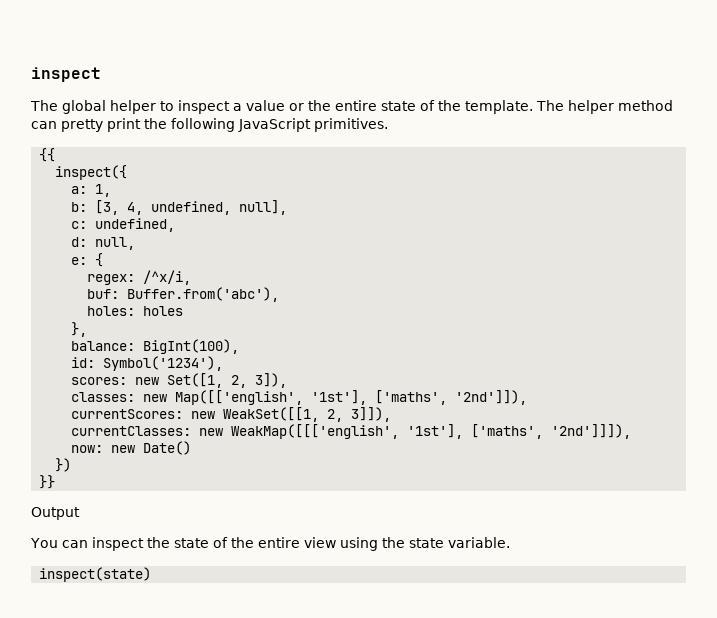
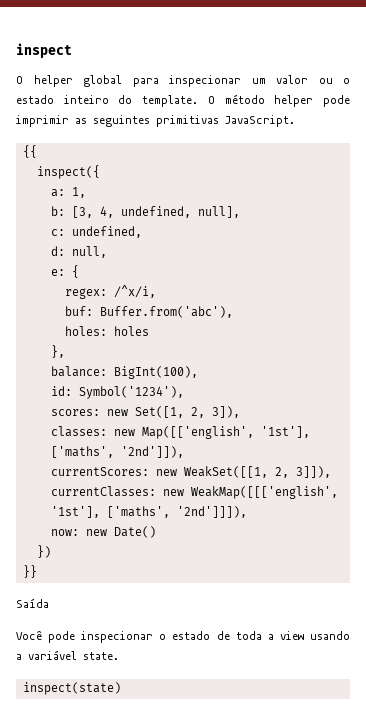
- The global helper to inspect a value or the entire state of the template. The helper method can pretty print the following JavaScript primitives.
+ O helper global para inspecionar um valor ou o estado inteiro do template. O método helper pode imprimir as seguintes primitivas JavaScript.
- Output
- You can inspect the state of the entire view using the state variable.
+ Saída
+ Você pode inspecionar o estado de toda a view usando a variável state.

